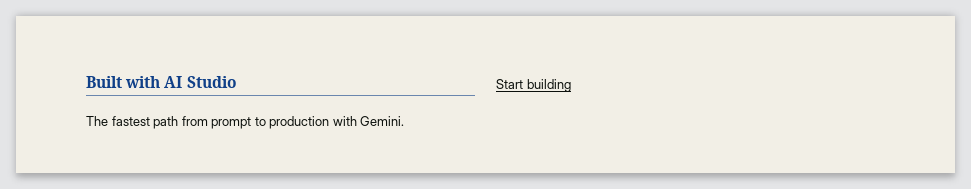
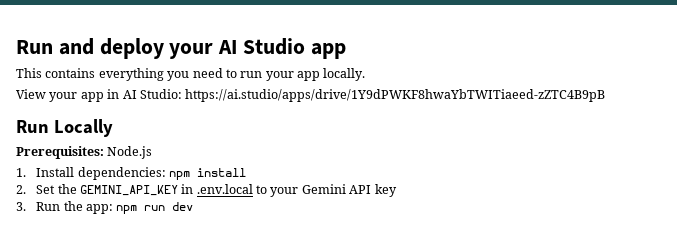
- Built with AI Studio
- The fastest path from prompt to production with Gemini.
- Start building
+ Run and deploy your AI Studio app
+ This contains everything you need to run your app locally.
+ View your app in AI Studio: https://ai.studio/apps/drive/1Y9dPWKF8hwaYbTWITiaeed-zZTC4B9pB
+ Run Locally
+ Prerequisites: Node.js
+ 1. Install dependencies: npm install
+ 2. Set the GEMINI_API_KEY in .env.local to your Gemini API key
+ 3. Run the app: npm run dev

